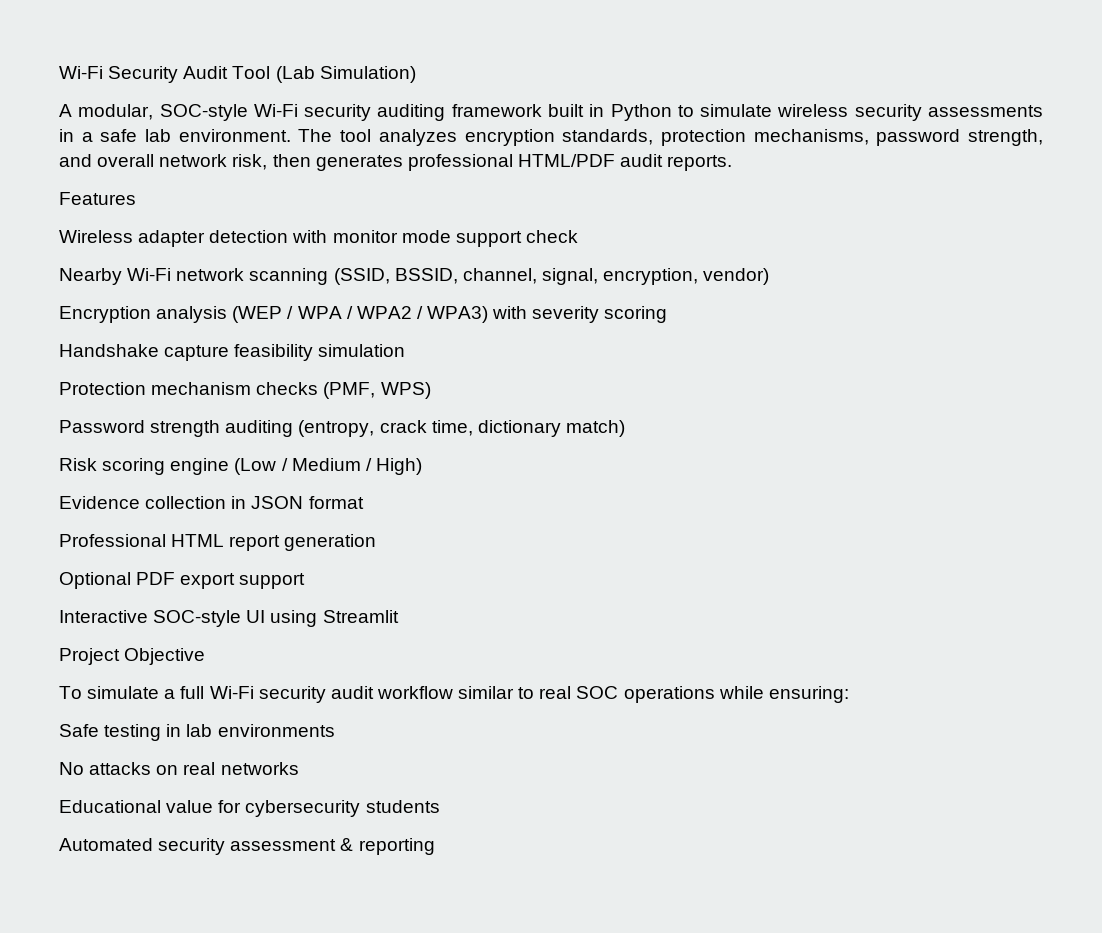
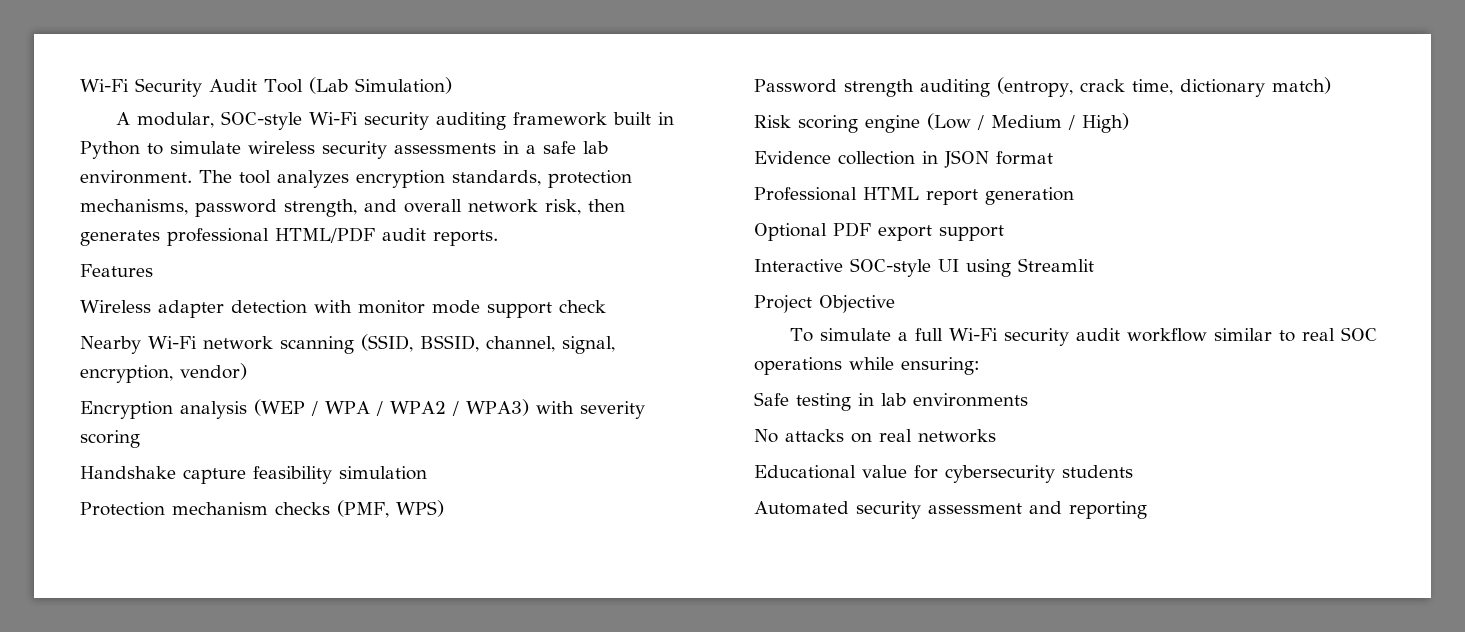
- Automated security assessment & reporting
+ Automated security assessment and reporting

